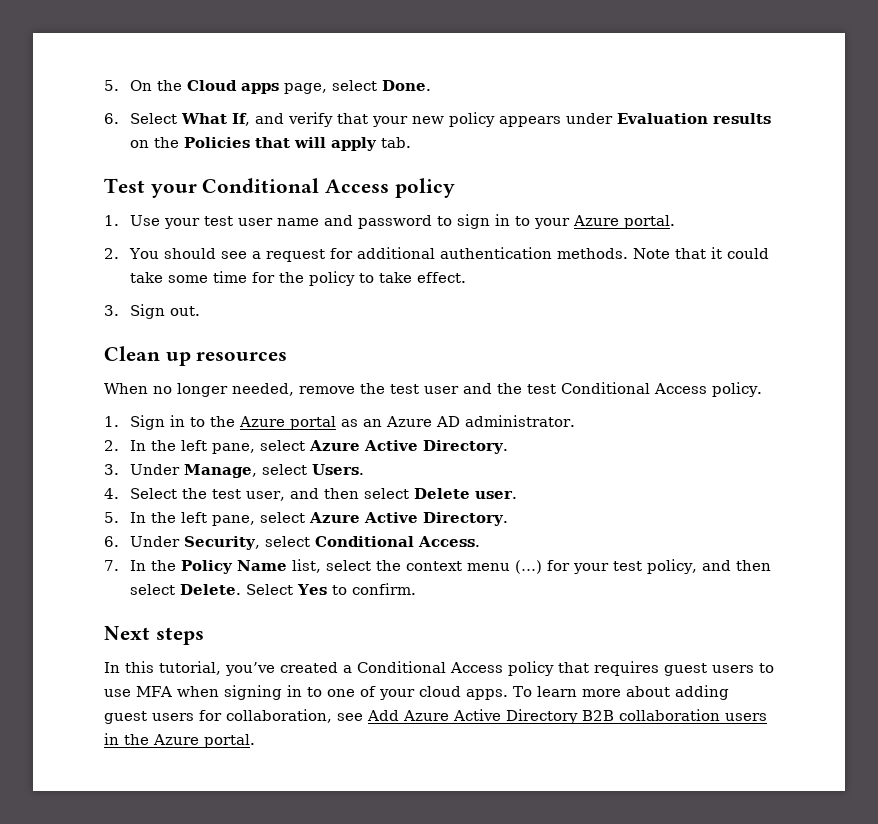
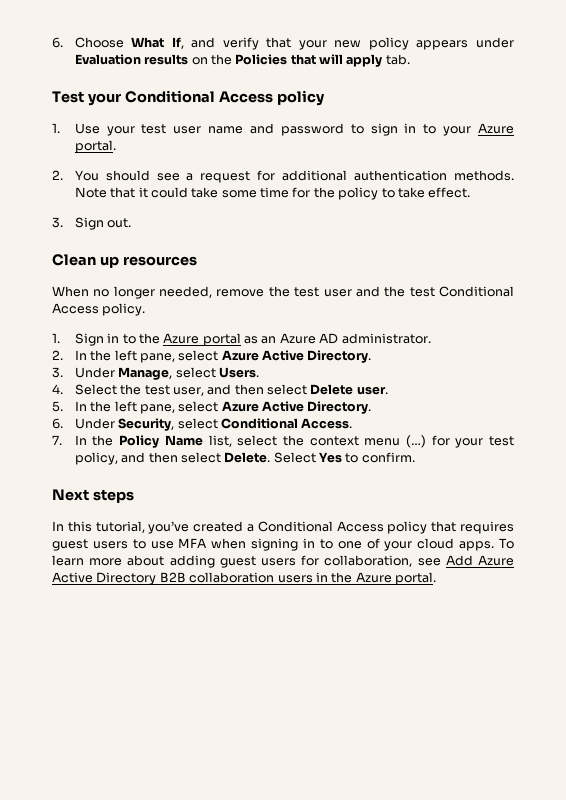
- 5. On the Cloud apps page, select Done.
- 6. Select What If, and verify that your new policy appears under Evaluation results on the Policies that will apply tab.
+ 6. Choose What If, and verify that your new policy appears under Evaluation results on the Policies that will apply tab.

